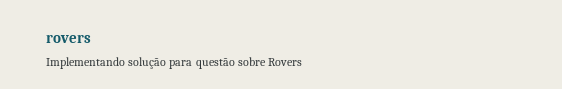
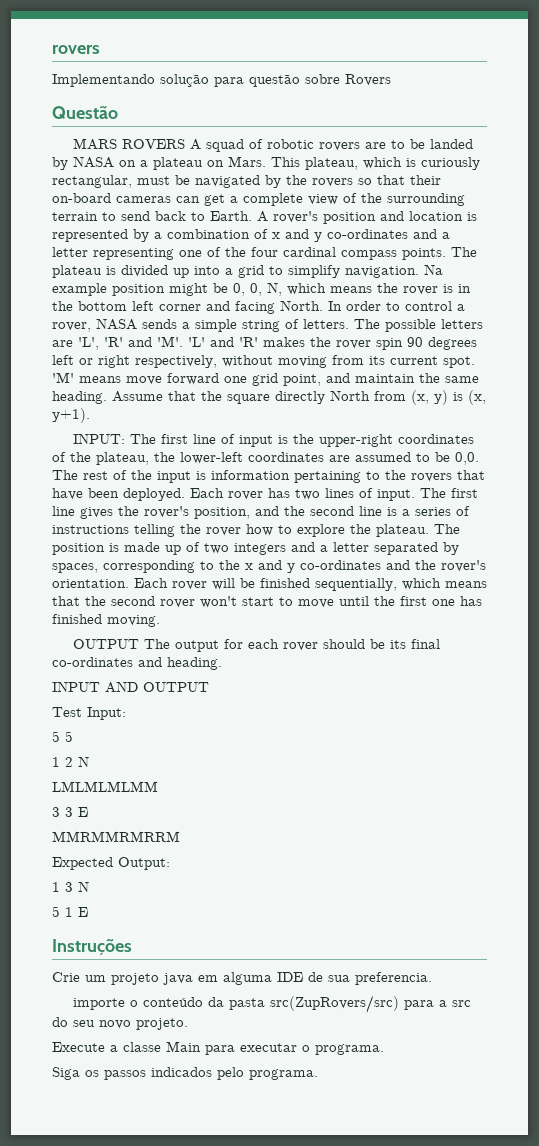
+ Questão
+ MARS ROVERS A squad of robotic rovers are to be landed by NASA on a plateau on Mars. This plateau, which is curiously rectangular, must be navigated by the rovers so that their on-board cameras can get a complete view of the surrounding terrain to send back to Earth. A rover's position and location is represented by a combination of x and y co-ordinates and a letter representing one of the four cardinal compass points. The plateau is divided up into a grid to simplify navigation. Na example position might be 0, 0, N, which means the rover is in the bottom left corner and facing North. In order to control a rover, NASA sends a simple string of letters. The possible letters are 'L', 'R' and 'M'. 'L' and 'R' makes the rover spin 90 degrees left or right respectively, without moving from its current spot. 'M' means move forward one grid point, and maintain the same heading. Assume that the square directly North from (x, y) is (x, y+1).
+ INPUT: The first line of input is the upper-right coordinates of the plateau, the lower-left coordinates are assumed to be 0,0. The rest of the input is information pertaining to the rovers that have been deployed. Each rover has two lines of input. The first line gives the rover's position, and the second line is a series of instructions telling the rover how to explore the plateau. The position is made up of two integers and a letter separated by spaces, corresponding to the x and y co-ordinates and the rover's orientation. Each rover will be finished sequentially, which means that the second rover won't start to move until the first one has finished moving.
+ OUTPUT The output for each rover should be its final co-ordinates and heading.
+ INPUT AND OUTPUT
+ Test Input:
+ 5 5
+ 1 2 N
+ LMLMLMLMM
+ 3 3 E
+ MMRMMRMRRM
+ Expected Output:
+ 1 3 N
+ 5 1 E
+ Instruções
+ Crie um projeto java em alguma IDE de sua preferencia.
+ importe o conteúdo da pasta src(ZupRovers/src) para a src do seu novo projeto.
+ Execute a classe Main para executar o programa.
+ Siga os passos indicados pelo programa.

